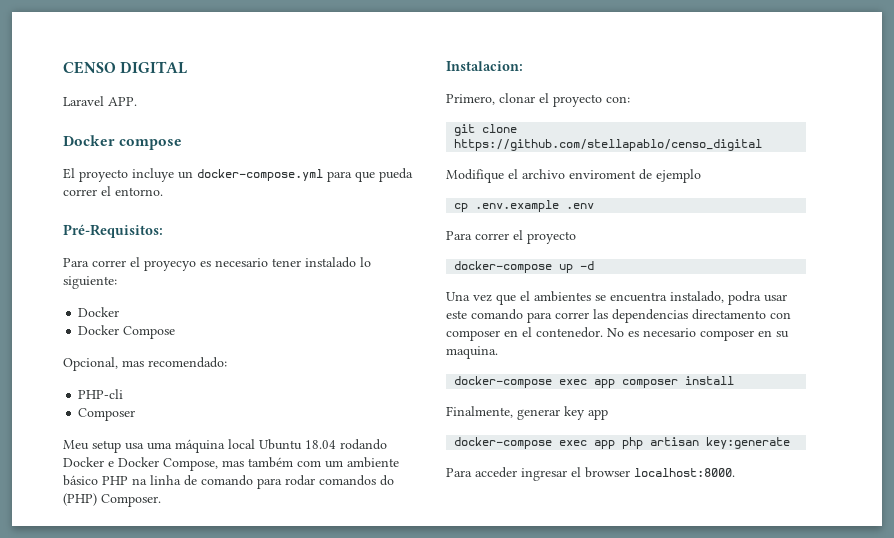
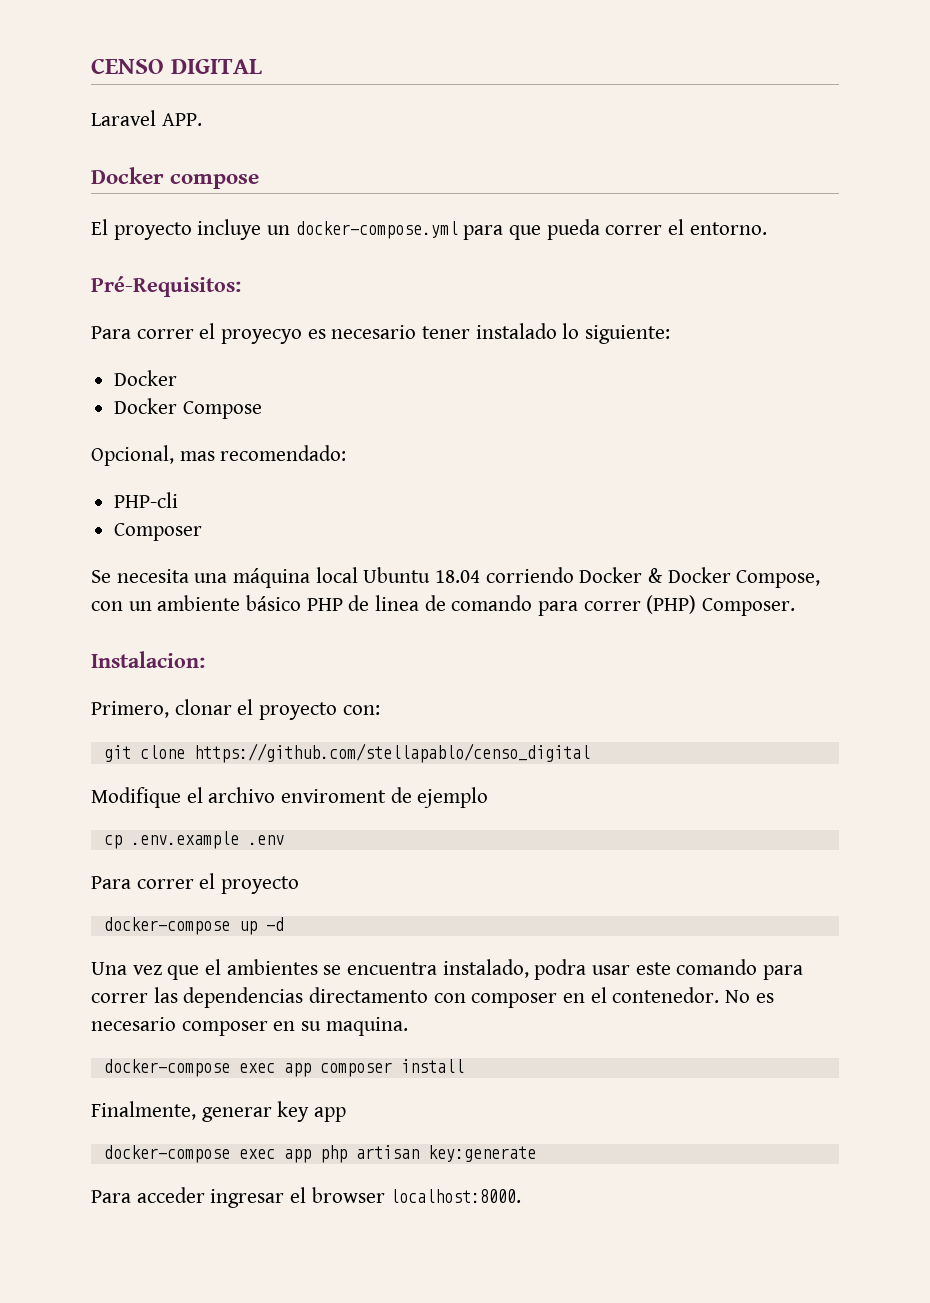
- Meu setup usa uma máquina local Ubuntu 18.04 rodando Docker e Docker Compose, mas também com um ambiente básico PHP na linha de comando para rodar comandos do (PHP) Composer.
+ Se necesita una máquina local Ubuntu 18.04 corriendo Docker & Docker Compose, con un ambiente básico PHP de linea de comando para correr (PHP) Composer.

